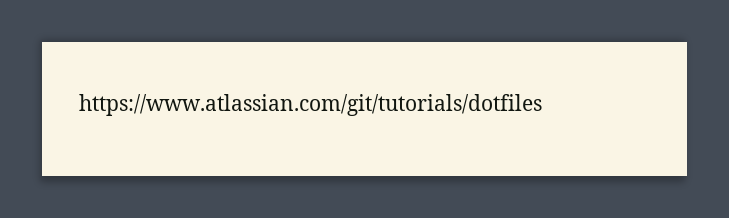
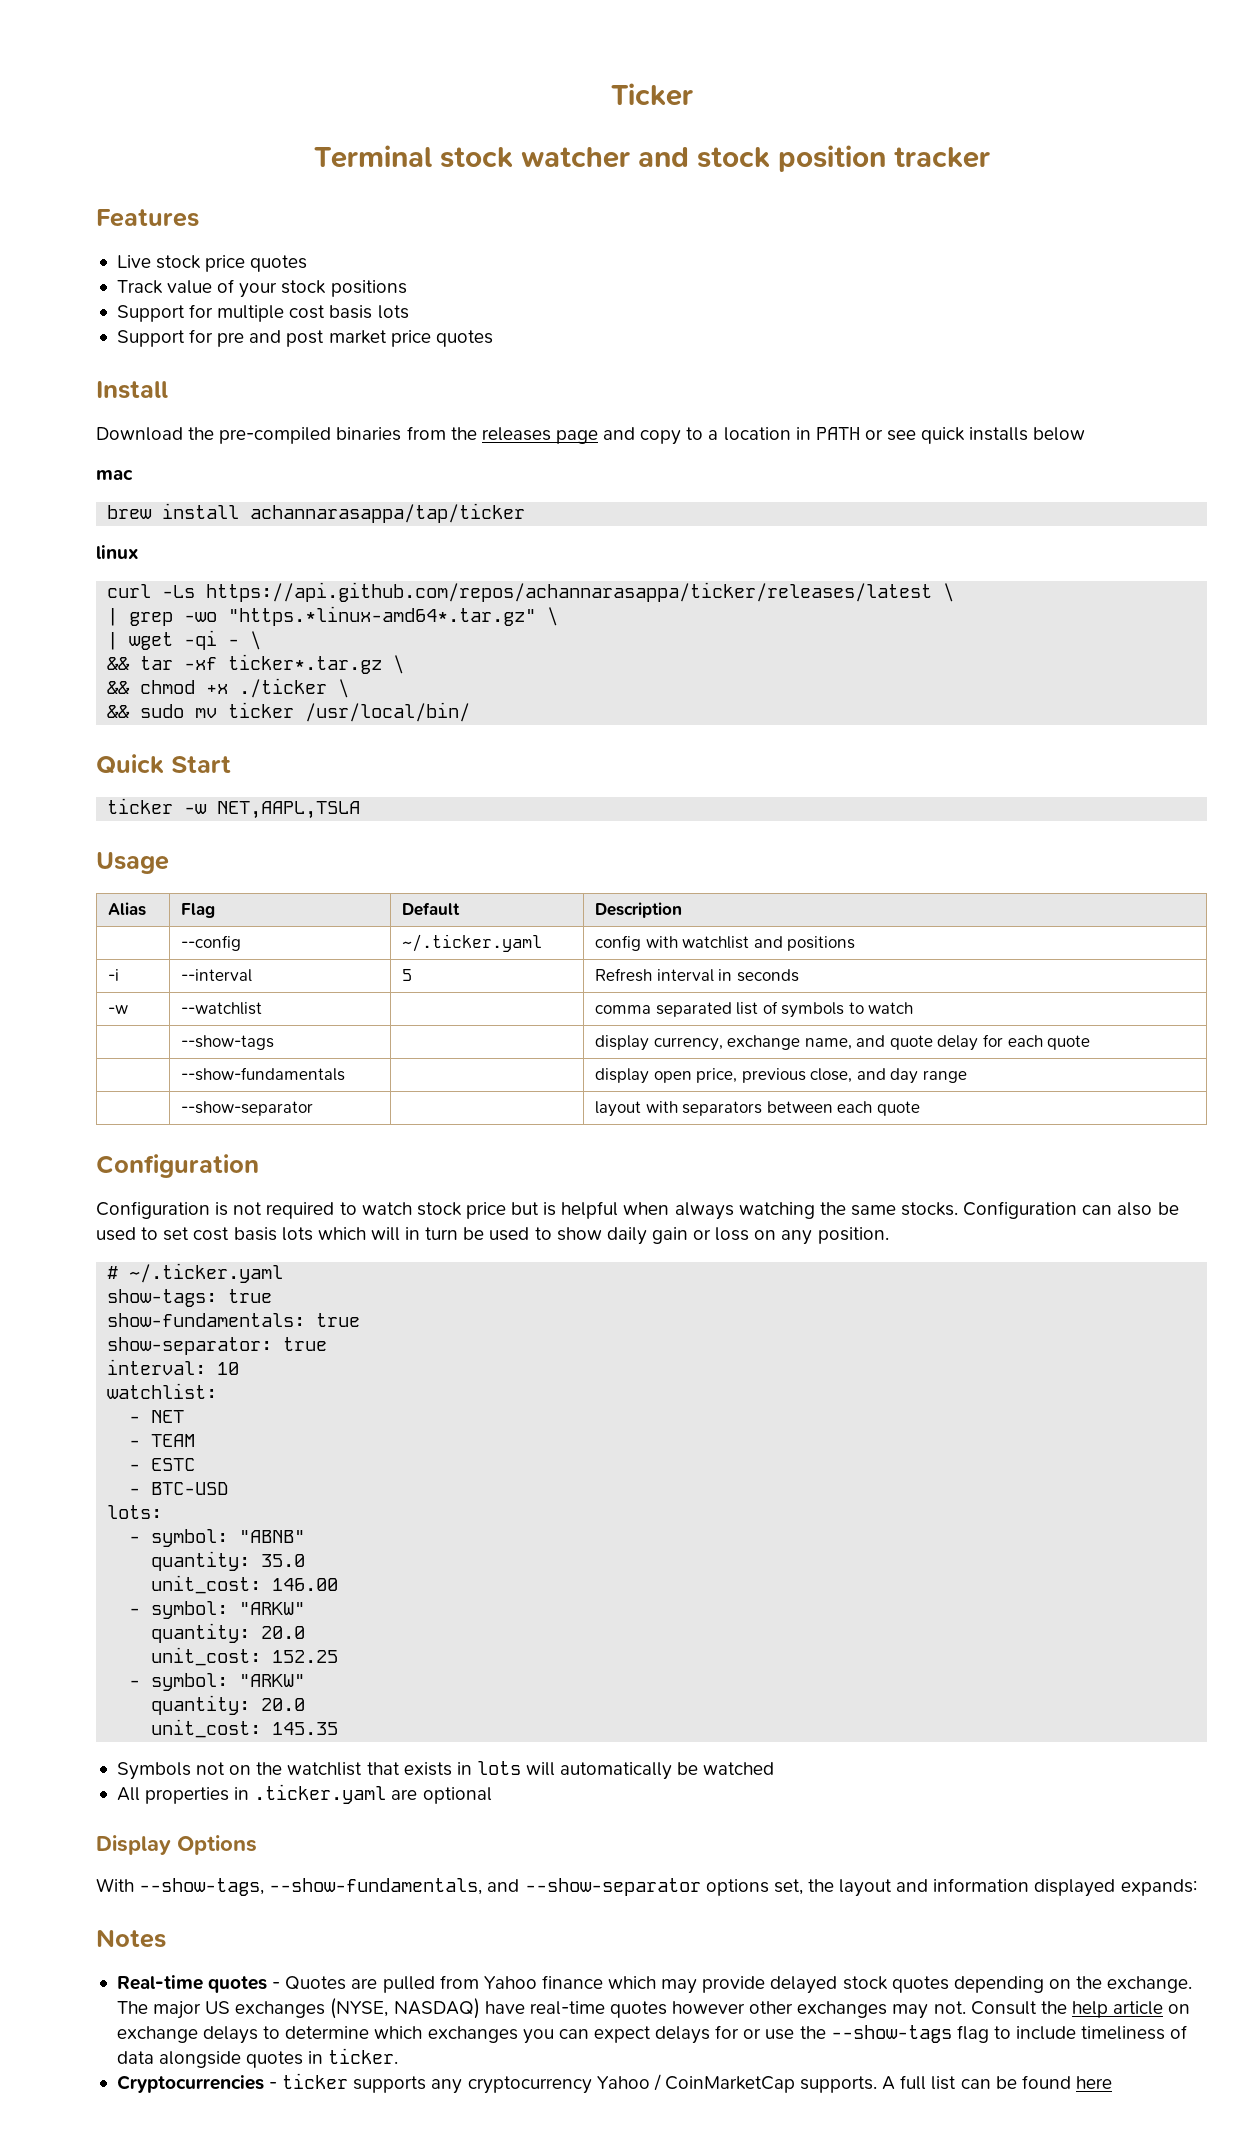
- https://www.atlassian.com/git/tutorials/dotfiles
+ Ticker
+ Terminal stock watcher and stock position tracker
+ Features
+ Live stock price quotes
+ Track value of your stock positions
+ Support for multiple cost basis lots
+ Support for pre and post market price quotes
+ Install
+ Download the pre-compiled binaries from the releases page and copy to a location in PATH or see quick installs below
+ mac
+ brew install achannarasappa/tap/ticker
+ linux
+ curl -Ls https://api.github.com/repos/achannarasappa/ticker/releases/latest \
+ | grep -wo "https.*linux-amd64*.tar.gz" \
+ | wget -qi - \
+ && tar -xf ticker*.tar.gz \
+ && chmod +x ./ticker \
+ && sudo mv ticker /usr/local/bin/
+ Quick Start
+ ticker -w NET,AAPL,TSLA
+ Usage
+ Alias | Flag | Default | Description
+ | --config | ~/.ticker.yaml | config with watchlist and positions
+ -i | --interval | 5 | Refresh interval in seconds
+ -w | --watchlist | | comma separated list of symbols to watch
+ | --show-tags | | display currency, exchange name, and quote delay for each quote
+ | --show-fundamentals | | display open price, previous close, and day range
+ | --show-separator | | layout with separators between each quote
+ Configuration
+ Configuration is not required to watch stock price but is helpful when always watching the same stocks. Configuration can also be used to set cost basis lots which will in turn be used to show daily gain or loss on any position.
+ # ~/.ticker.yaml
+ show-tags: true
+ show-fundamentals: true
+ show-separator: true
+ interval: 10
+ watchlist:
+ - NET
+ - TEAM
+ - ESTC
+ - BTC-USD
+ lots:
+ - symbol: "ABNB"
+ quantity: 35.0
+ unit_cost: 146.00
+ - symbol: "ARKW"
+ quantity: 20.0
+ unit_cost: 152.25
+ - symbol: "ARKW"
+ quantity: 20.0
+ unit_cost: 145.35
+ Symbols not on the watchlist that exists in lots will automatically be watched
+ All properties in .ticker.yaml are optional
+ Display Options
+ With --show-tags, --show-fundamentals, and --show-separator options set, the layout and information displayed expands:
+ Notes
+ Real-time quotes - Quotes are pulled from Yahoo finance which may provide delayed stock quotes depending on the exchange. The major US exchanges (NYSE, NASDAQ) have real-time quotes however other exchanges may not. Consult the help article on exchange delays to determine which exchanges you can expect delays for or use the --show-tags flag to include timeliness of data alongside quotes in ticker.
+ Cryptocurrencies - ticker supports any cryptocurrency Yahoo / CoinMarketCap supports. A full list can be found here

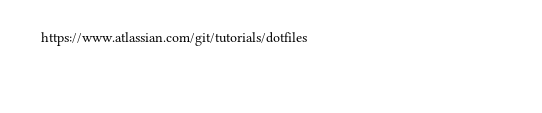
- Ticker
- Terminal stock watcher and stock position tracker
- Features
- Live stock price quotes
- Track value of your stock positions
- Support for multiple cost basis lots
- Support for pre and post market price quotes
- Install
- Download the pre-compiled binaries from the releases page and copy to a location in PATH or see quick installs below
- mac
- brew install achannarasappa/tap/ticker
- linux
- curl -Ls https://api.github.com/repos/achannarasappa/ticker/releases/latest \
- | grep -wo "https.*linux-amd64*.tar.gz" \
- | wget -qi - \
- && tar -xf ticker*.tar.gz \
- && chmod +x ./ticker \
- && sudo mv ticker /usr/local/bin/
- Quick Start
- ticker -w NET,AAPL,TSLA
- Usage
- Alias | Flag | Default | Description
- | --config | ~/.ticker.yaml | config with watchlist and positions
- -i | --interval | 5 | Refresh interval in seconds
- -w | --watchlist | | comma separated list of symbols to watch
- | --show-tags | | display currency, exchange name, and quote delay for each quote
- | --show-fundamentals | | display open price, previous close, and day range
- | --show-separator | | layout with separators between each quote
- Configuration
- Configuration is not required to watch stock price but is helpful when always watching the same stocks. Configuration can also be used to set cost basis lots which will in turn be used to show daily gain or loss on any position.
- # ~/.ticker.yaml
- show-tags: true
- show-fundamentals: true
- show-separator: true
- interval: 10
- watchlist:
- - NET
- - TEAM
- - ESTC
- - BTC-USD
- lots:
- - symbol: "ABNB"
- quantity: 35.0
- unit_cost: 146.00
- - symbol: "ARKW"
- quantity: 20.0
- unit_cost: 152.25
- - symbol: "ARKW"
- quantity: 20.0
- unit_cost: 145.35
- Symbols not on the watchlist that exists in lots will automatically be watched
- All properties in .ticker.yaml are optional
- Display Options
- With --show-tags, --show-fundamentals, and --show-separator options set, the layout and information displayed expands:
- Notes
- Real-time quotes - Quotes are pulled from Yahoo finance which may provide delayed stock quotes depending on the exchange. The major US exchanges (NYSE, NASDAQ) have real-time quotes however other exchanges may not. Consult the help article on exchange delays to determine which exchanges you can expect delays for or use the --show-tags flag to include timeliness of data alongside quotes in ticker.
- Cryptocurrencies - ticker supports any cryptocurrency Yahoo / CoinMarketCap supports. A full list can be found here
+ https://www.atlassian.com/git/tutorials/dotfiles

